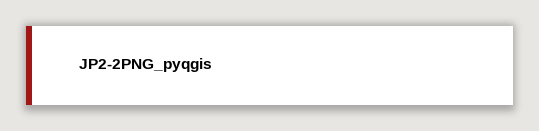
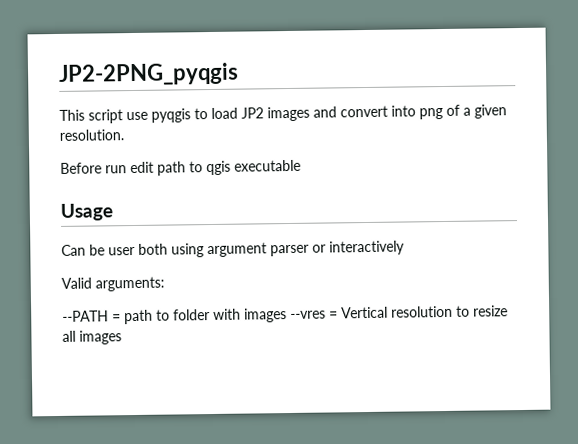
+ This script use pyqgis to load JP2 images and convert into png of a given resolution.
+ Before run edit path to qgis executable
+ Usage
+ Can be user both using argument parser or interactively
+ Valid arguments:
+ --PATH = path to folder with images --vres = Vertical resolution to resize all images

